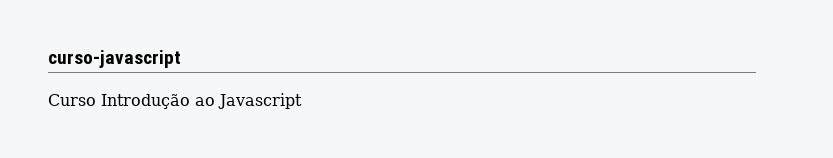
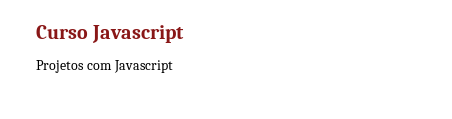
- curso-javascript
- Curso Introdução ao Javascript
+ Curso Javascript
+ Projetos com Javascript

